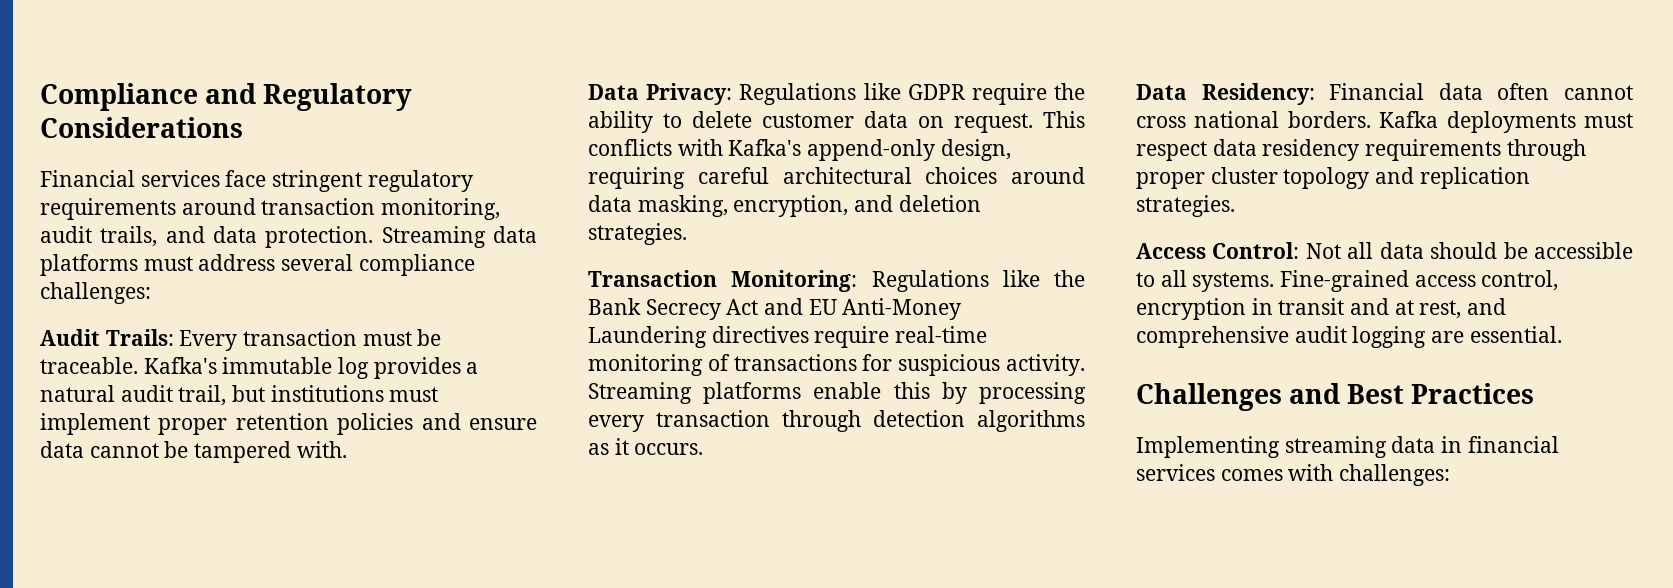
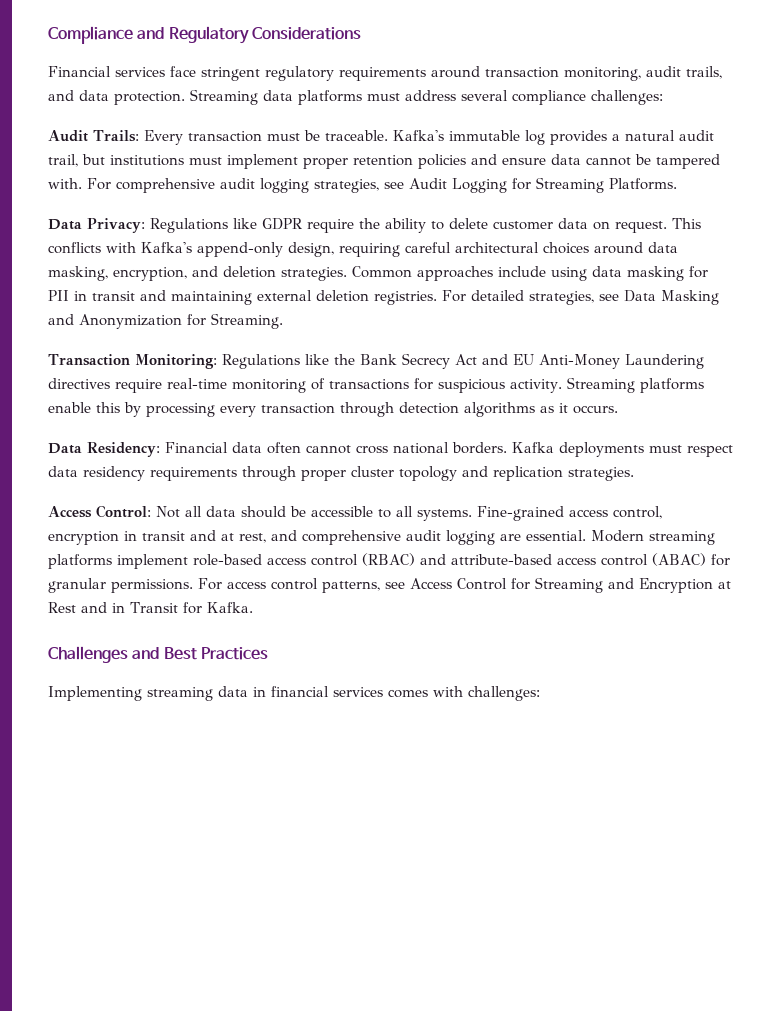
+ For comprehensive audit logging strategies, see Audit Logging for Streaming Platforms.
+ Common approaches include using data masking for PII in transit and maintaining external deletion registries. For detailed strategies, see Data Masking and Anonymization for Streaming.
+ Modern streaming platforms implement role-based access control (RBAC) and attribute-based access control (ABAC) for granular permissions. For access control patterns, see Access Control for Streaming and Encryption at Rest and in Transit for Kafka.

